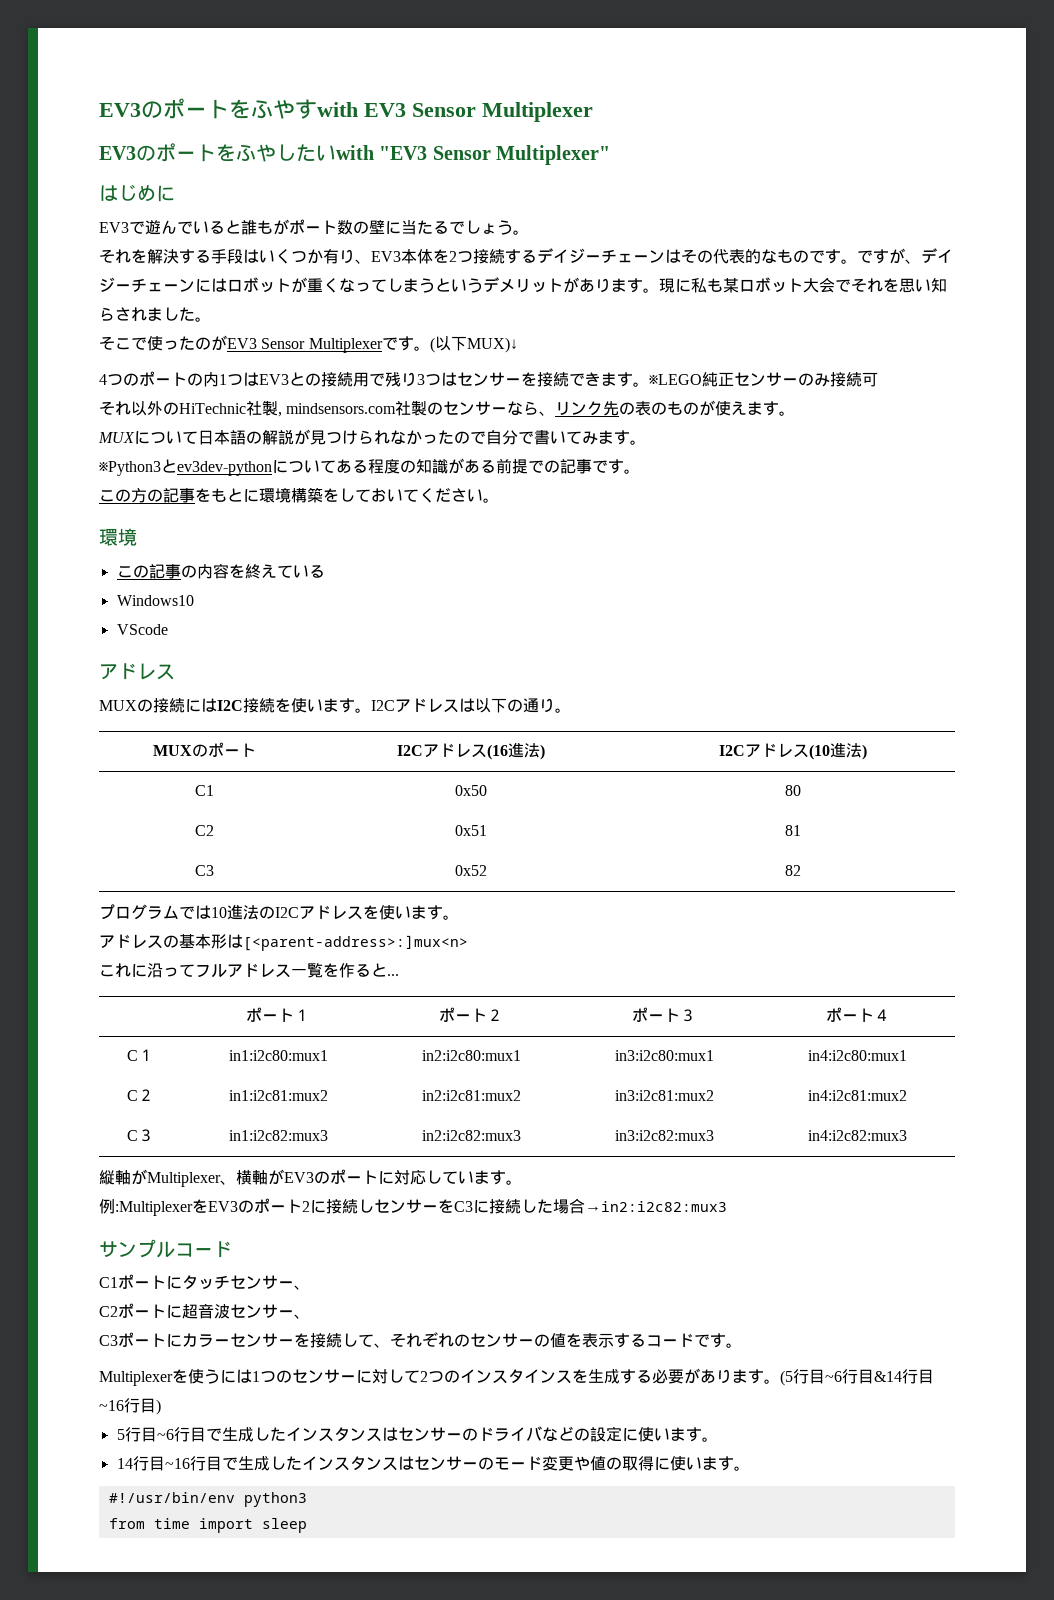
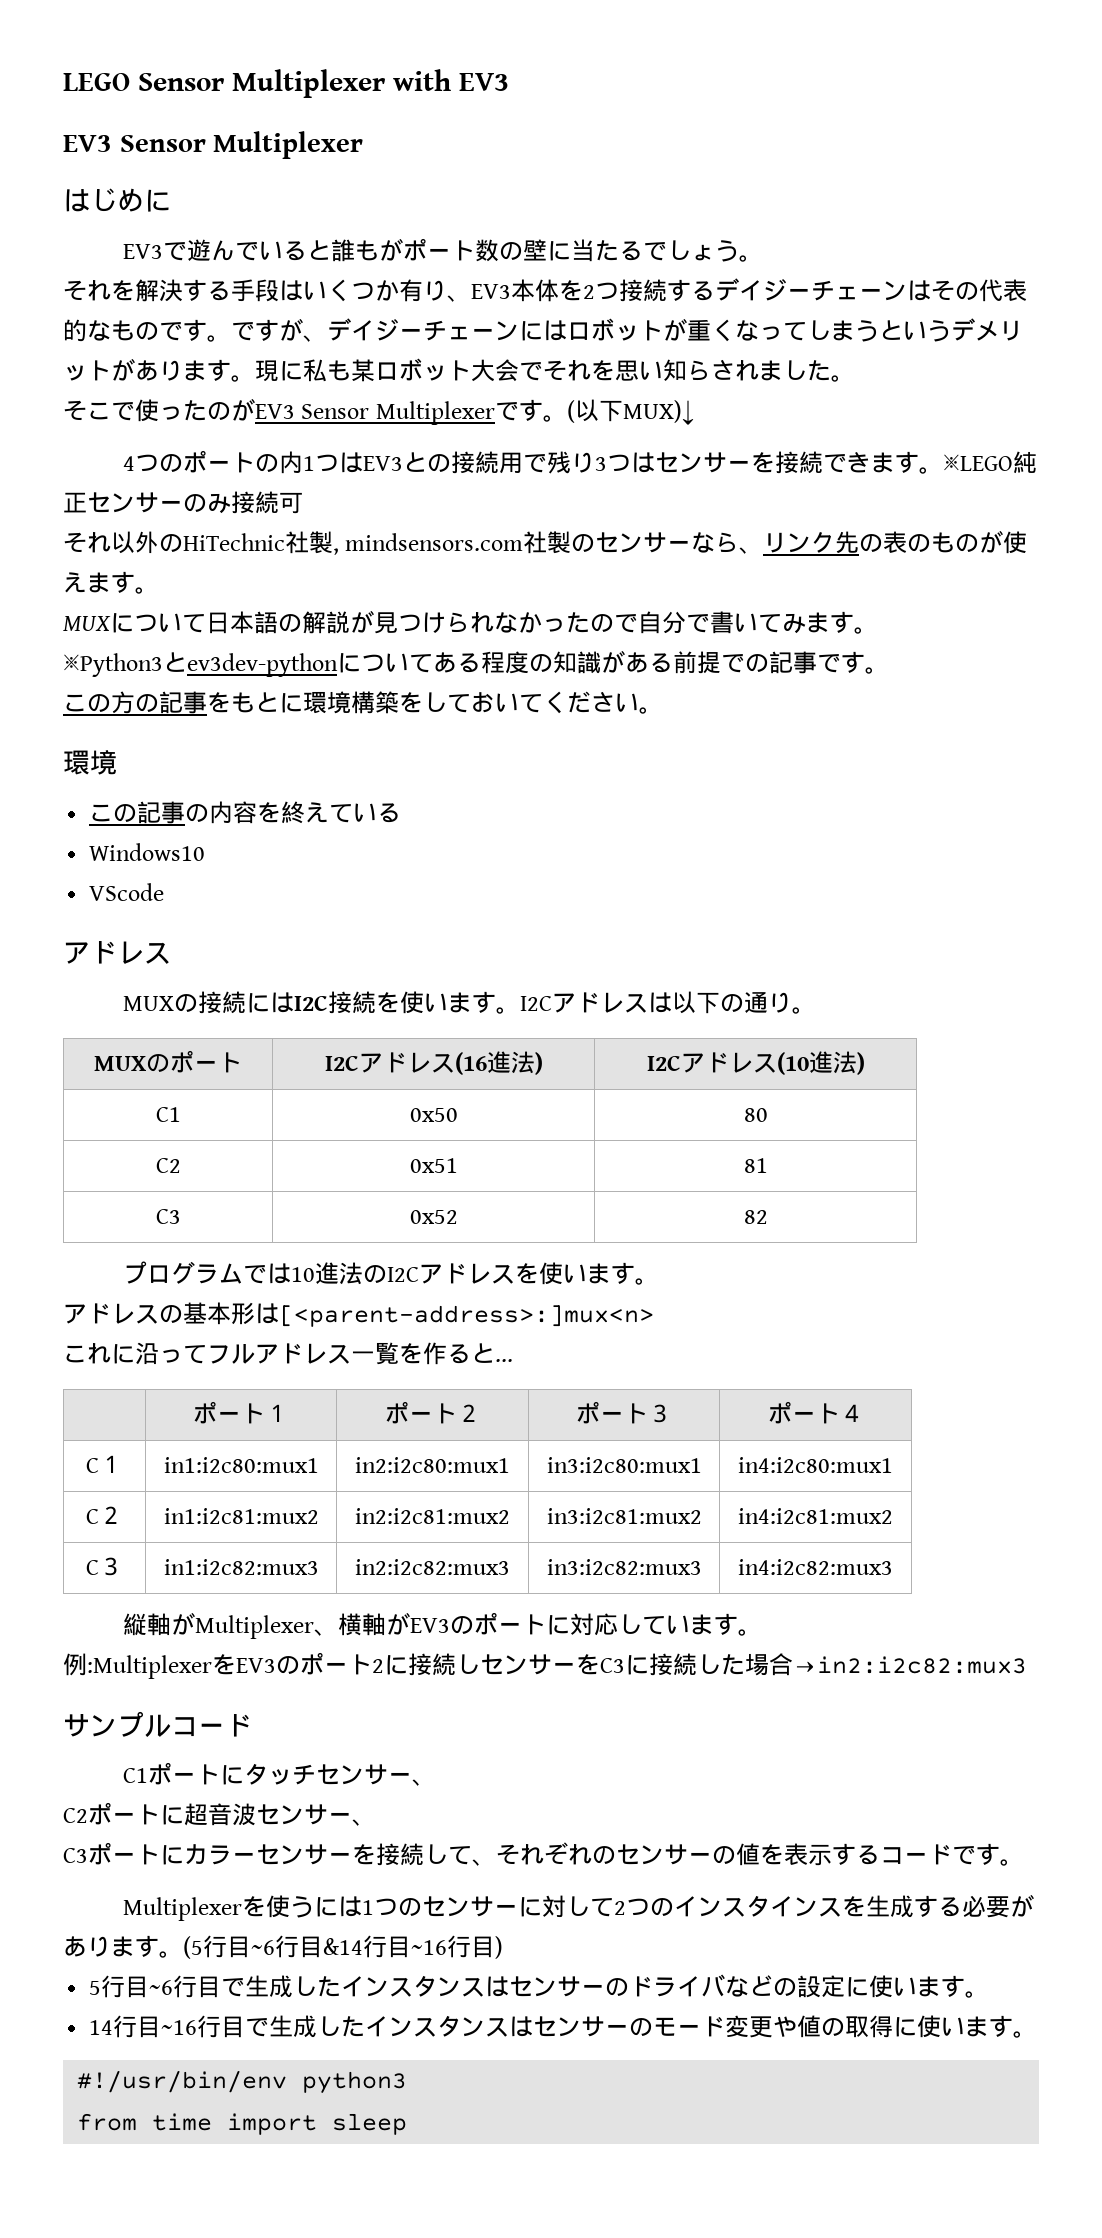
- EV3のポートをふやすwith EV3 Sensor Multiplexer
- EV3のポートをふやしたいwith "EV3 Sensor Multiplexer"
+ LEGO Sensor Multiplexer with EV3
+ EV3 Sensor Multiplexer

